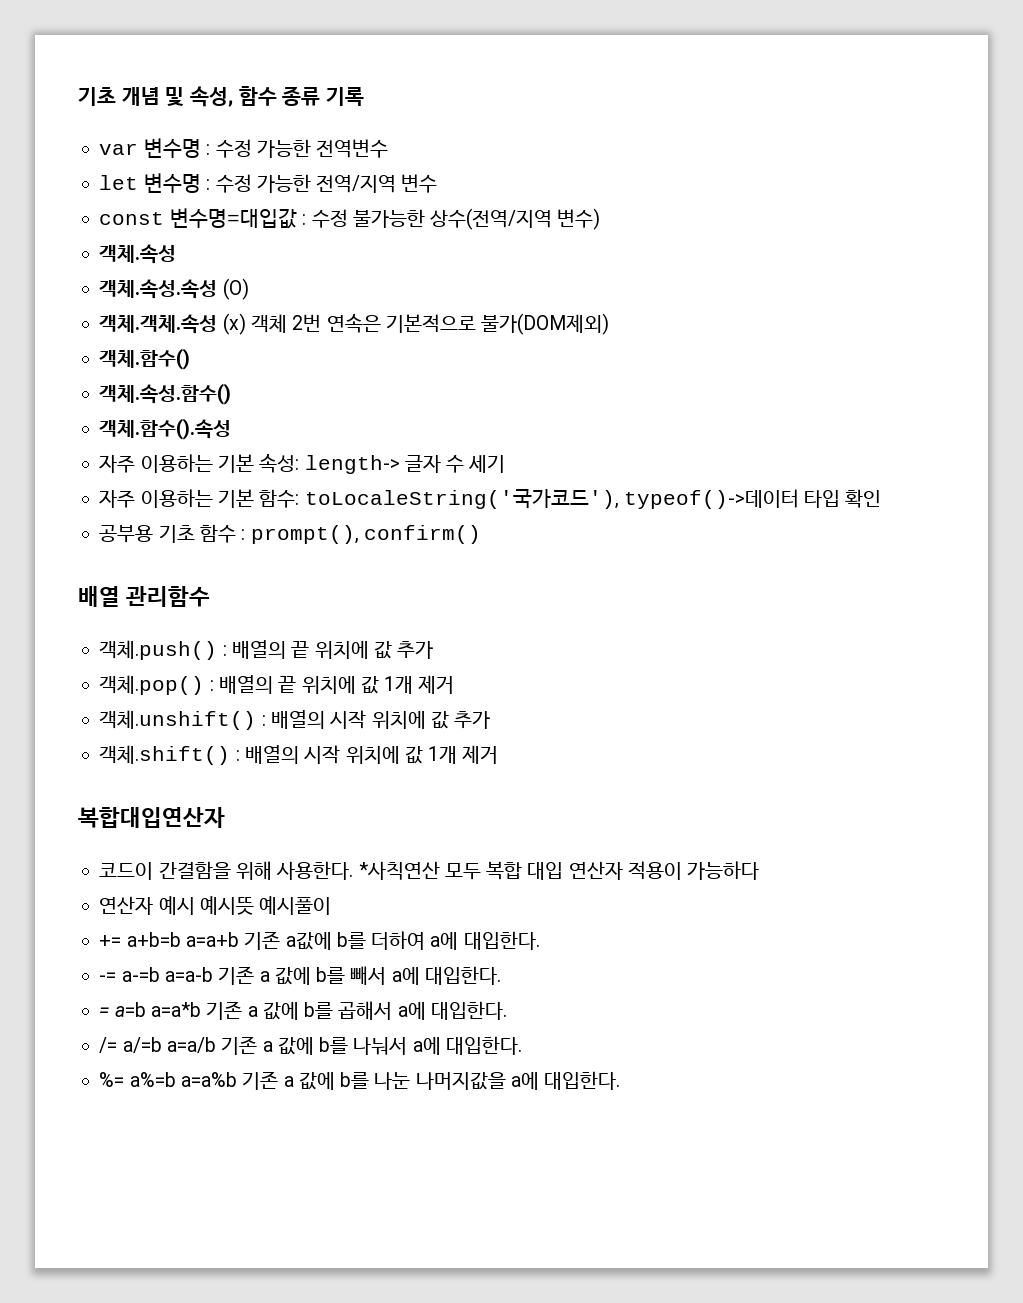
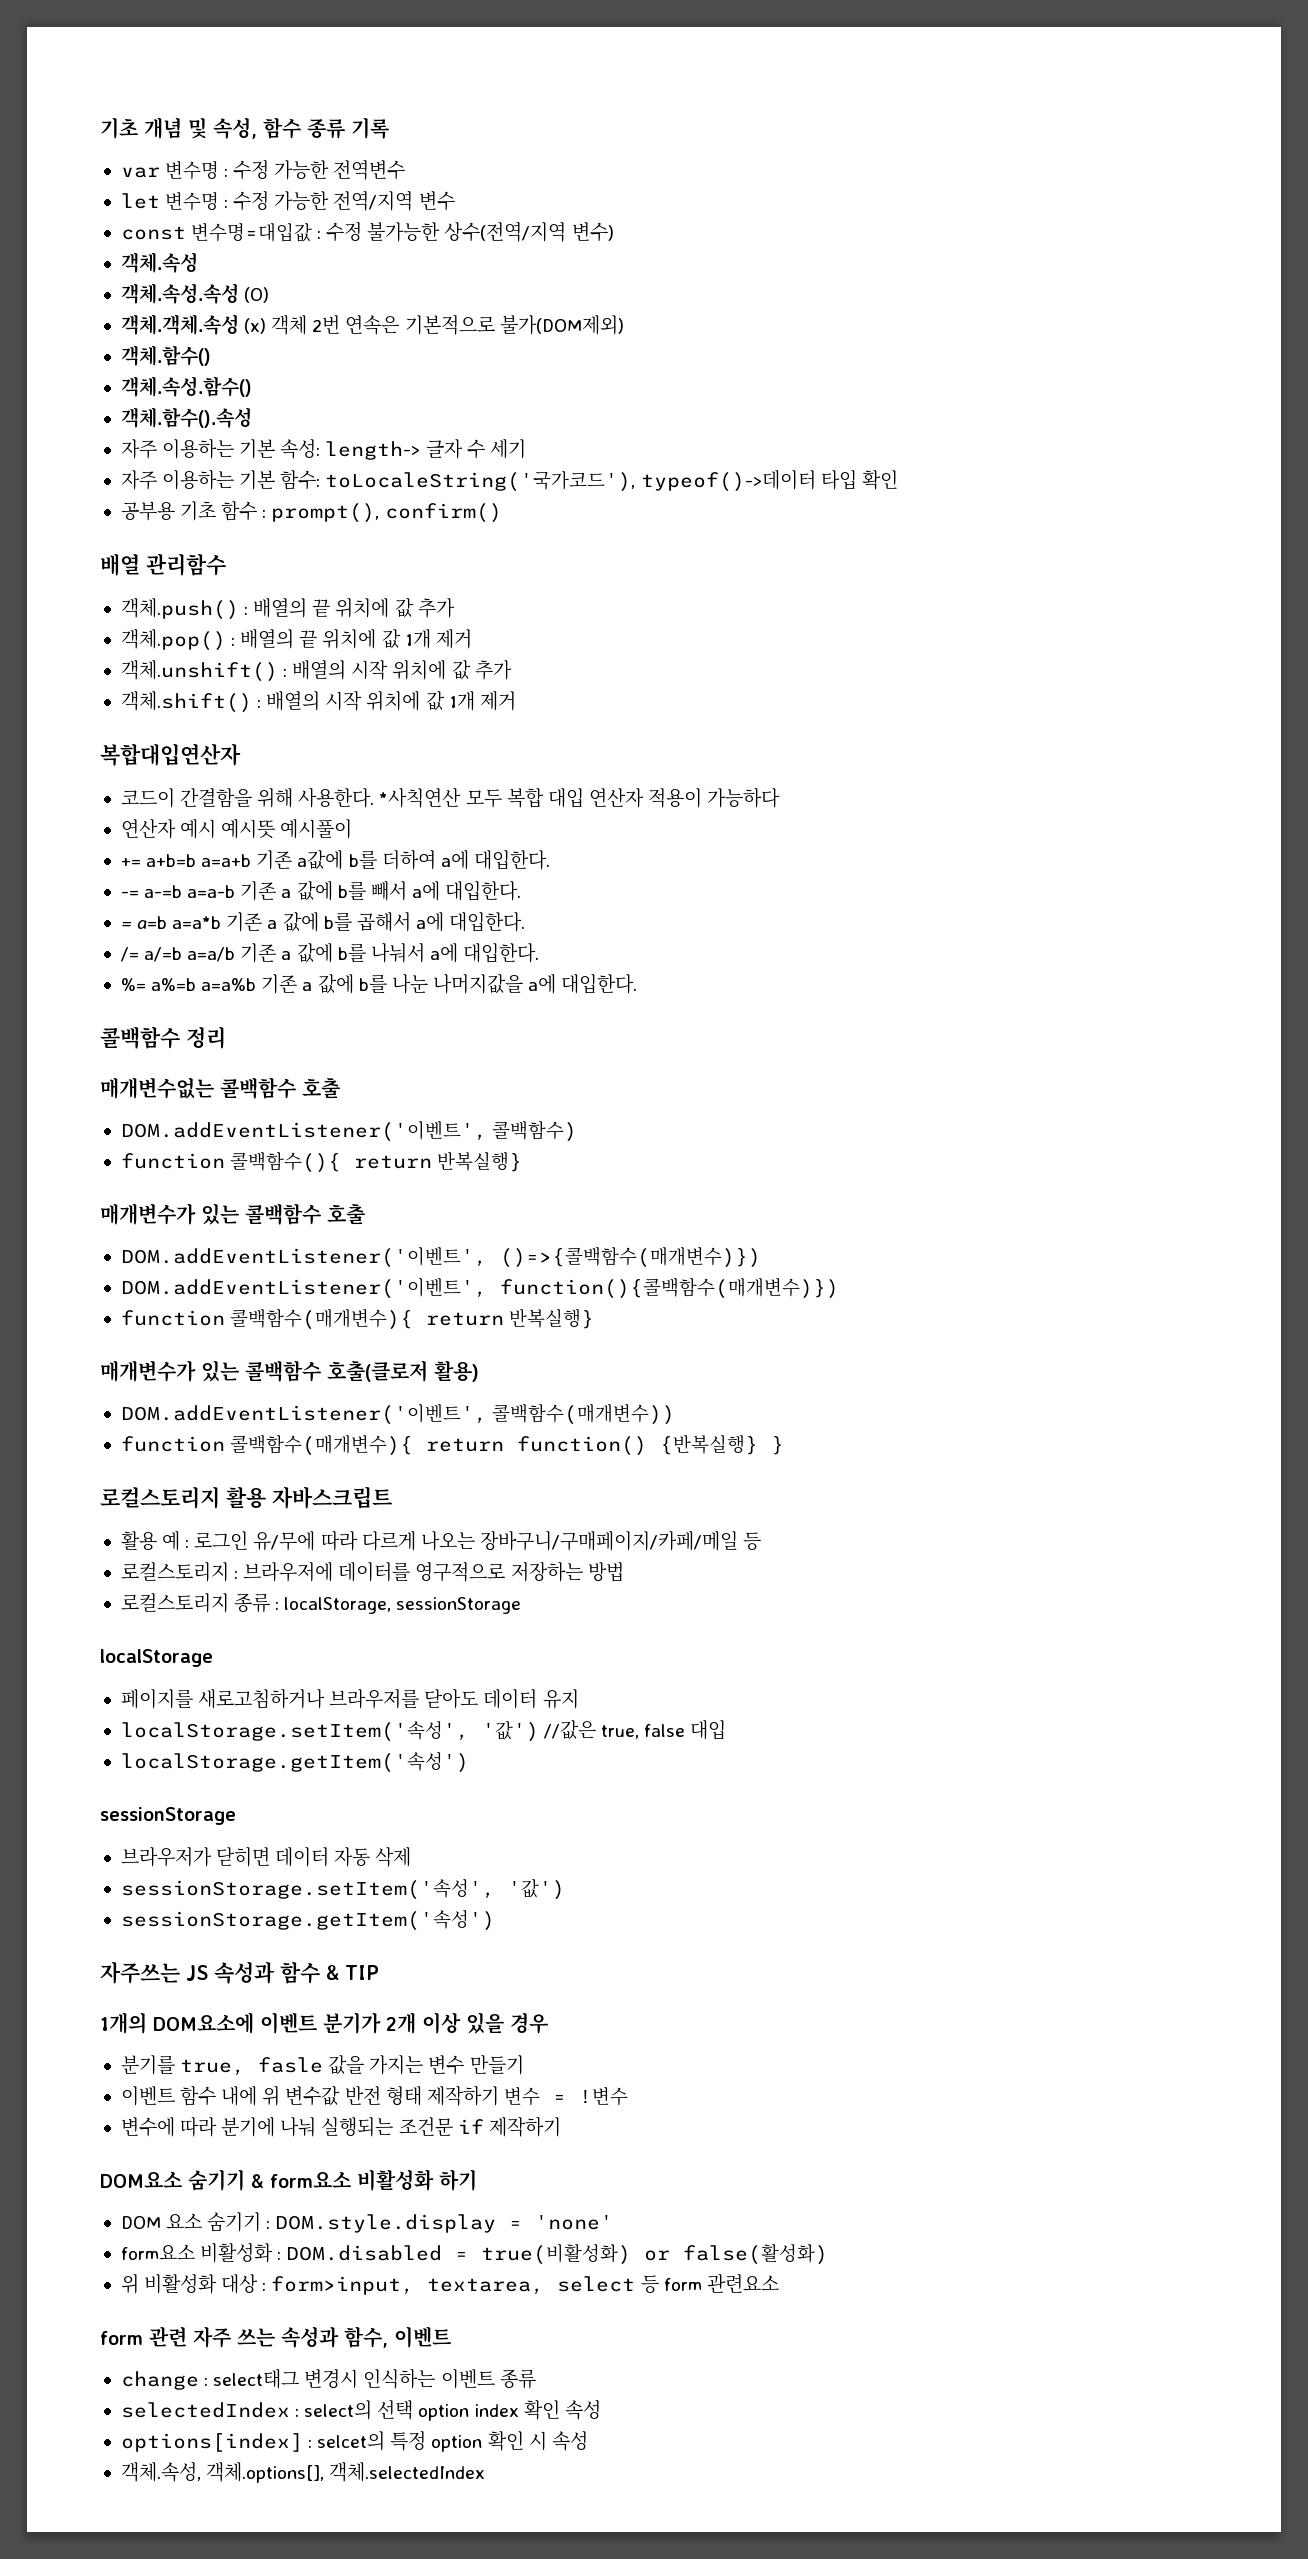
+ 콜백함수 정리
+ 매개변수없는 콜백함수 호출
+ DOM.addEventListener('이벤트', 콜백함수)
+ function 콜백함수(){ return 반복실행}
+ 매개변수가 있는 콜백함수 호출
+ DOM.addEventListener('이벤트', ()=>{콜백함수(매개변수)})
+ DOM.addEventListener('이벤트', function(){콜백함수(매개변수)})
+ function 콜백함수(매개변수){ return 반복실행}
+ 매개변수가 있는 콜백함수 호출(클로저 활용)
+ DOM.addEventListener('이벤트', 콜백함수(매개변수))
+ function 콜백함수(매개변수){ return function() {반복실행} }
+ 로컬스토리지 활용 자바스크립트
+ 활용 예 : 로그인 유/무에 따라 다르게 나오는 장바구니/구매페이지/카페/메일 등
+ 로컬스토리지 : 브라우저에 데이터를 영구적으로 저장하는 방법
+ 로컬스토리지 종류 : localStorage, sessionStorage
+ localStorage
+ 페이지를 새로고침하거나 브라우저를 닫아도 데이터 유지
+ localStorage.setItem('속성', '값') //값은 true, false 대입
+ localStorage.getItem('속성')
+ sessionStorage
+ 브라우저가 닫히면 데이터 자동 삭제
+ sessionStorage.setItem('속성', '값')
+ sessionStorage.getItem('속성')
+ 자주쓰는 JS 속성과 함수 & TIP
+ 1개의 DOM요소에 이벤트 분기가 2개 이상 있을 경우
+ 분기를 true, fasle 값을 가지는 변수 만들기
+ 이벤트 함수 내에 위 변수값 반전 형태 제작하기 변수 = !변수
+ 변수에 따라 분기에 나눠 실행되는 조건문 if 제작하기
+ DOM요소 숨기기 & form요소 비활성화 하기
+ DOM 요소 숨기기 : DOM.style.display = 'none'
+ form요소 비활성화 : DOM.disabled = true(비활성화) or false(활성화)
+ 위 비활성화 대상 : form>input, textarea, select 등 form 관련요소
+ form 관련 자주 쓰는 속성과 함수, 이벤트
+ change : select태그 변경시 인식하는 이벤트 종류
+ selectedIndex : select의 선택 option index 확인 속성
+ options[index] : selcet의 특정 option 확인 시 속성
+ 객체.속성, 객체.options[], 객체.selectedIndex

